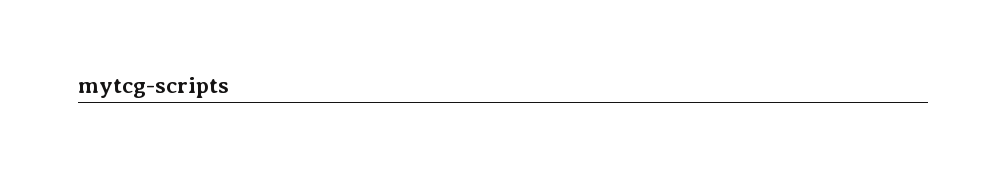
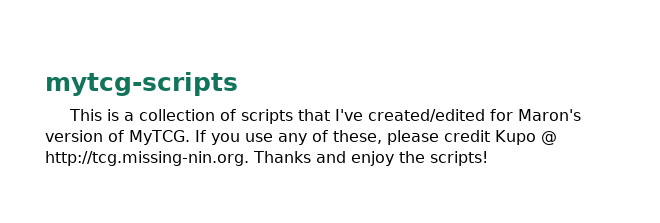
+ This is a collection of scripts that I've created/edited for Maron's version of MyTCG. If you use any of these, please credit Kupo @ http://tcg.missing-nin.org. Thanks and enjoy the scripts!

